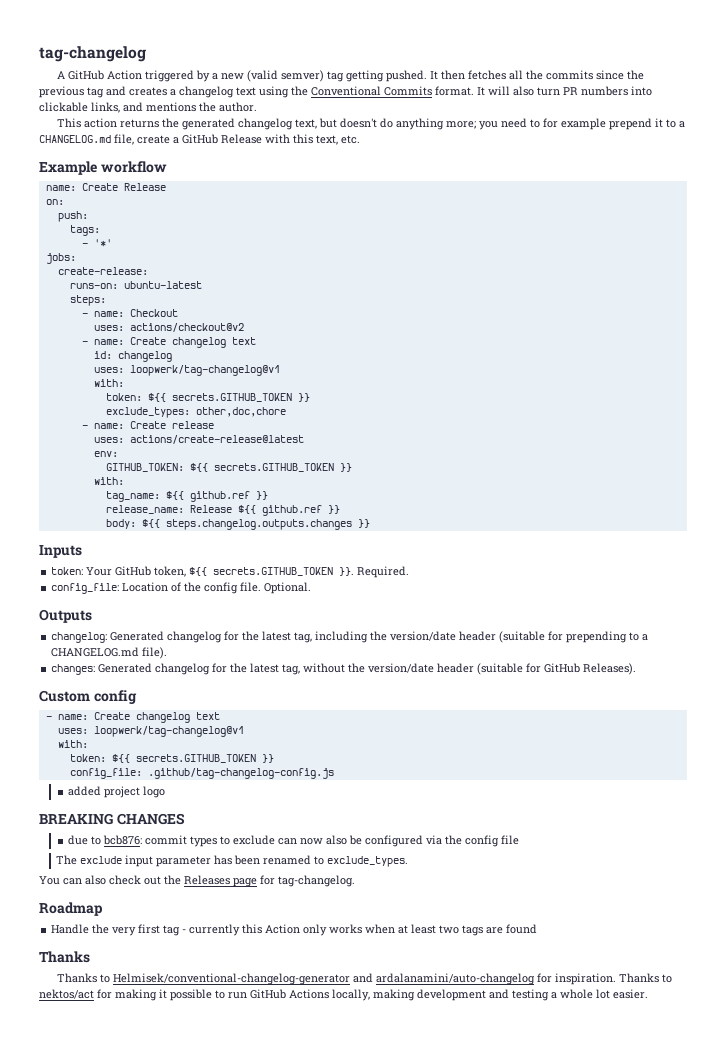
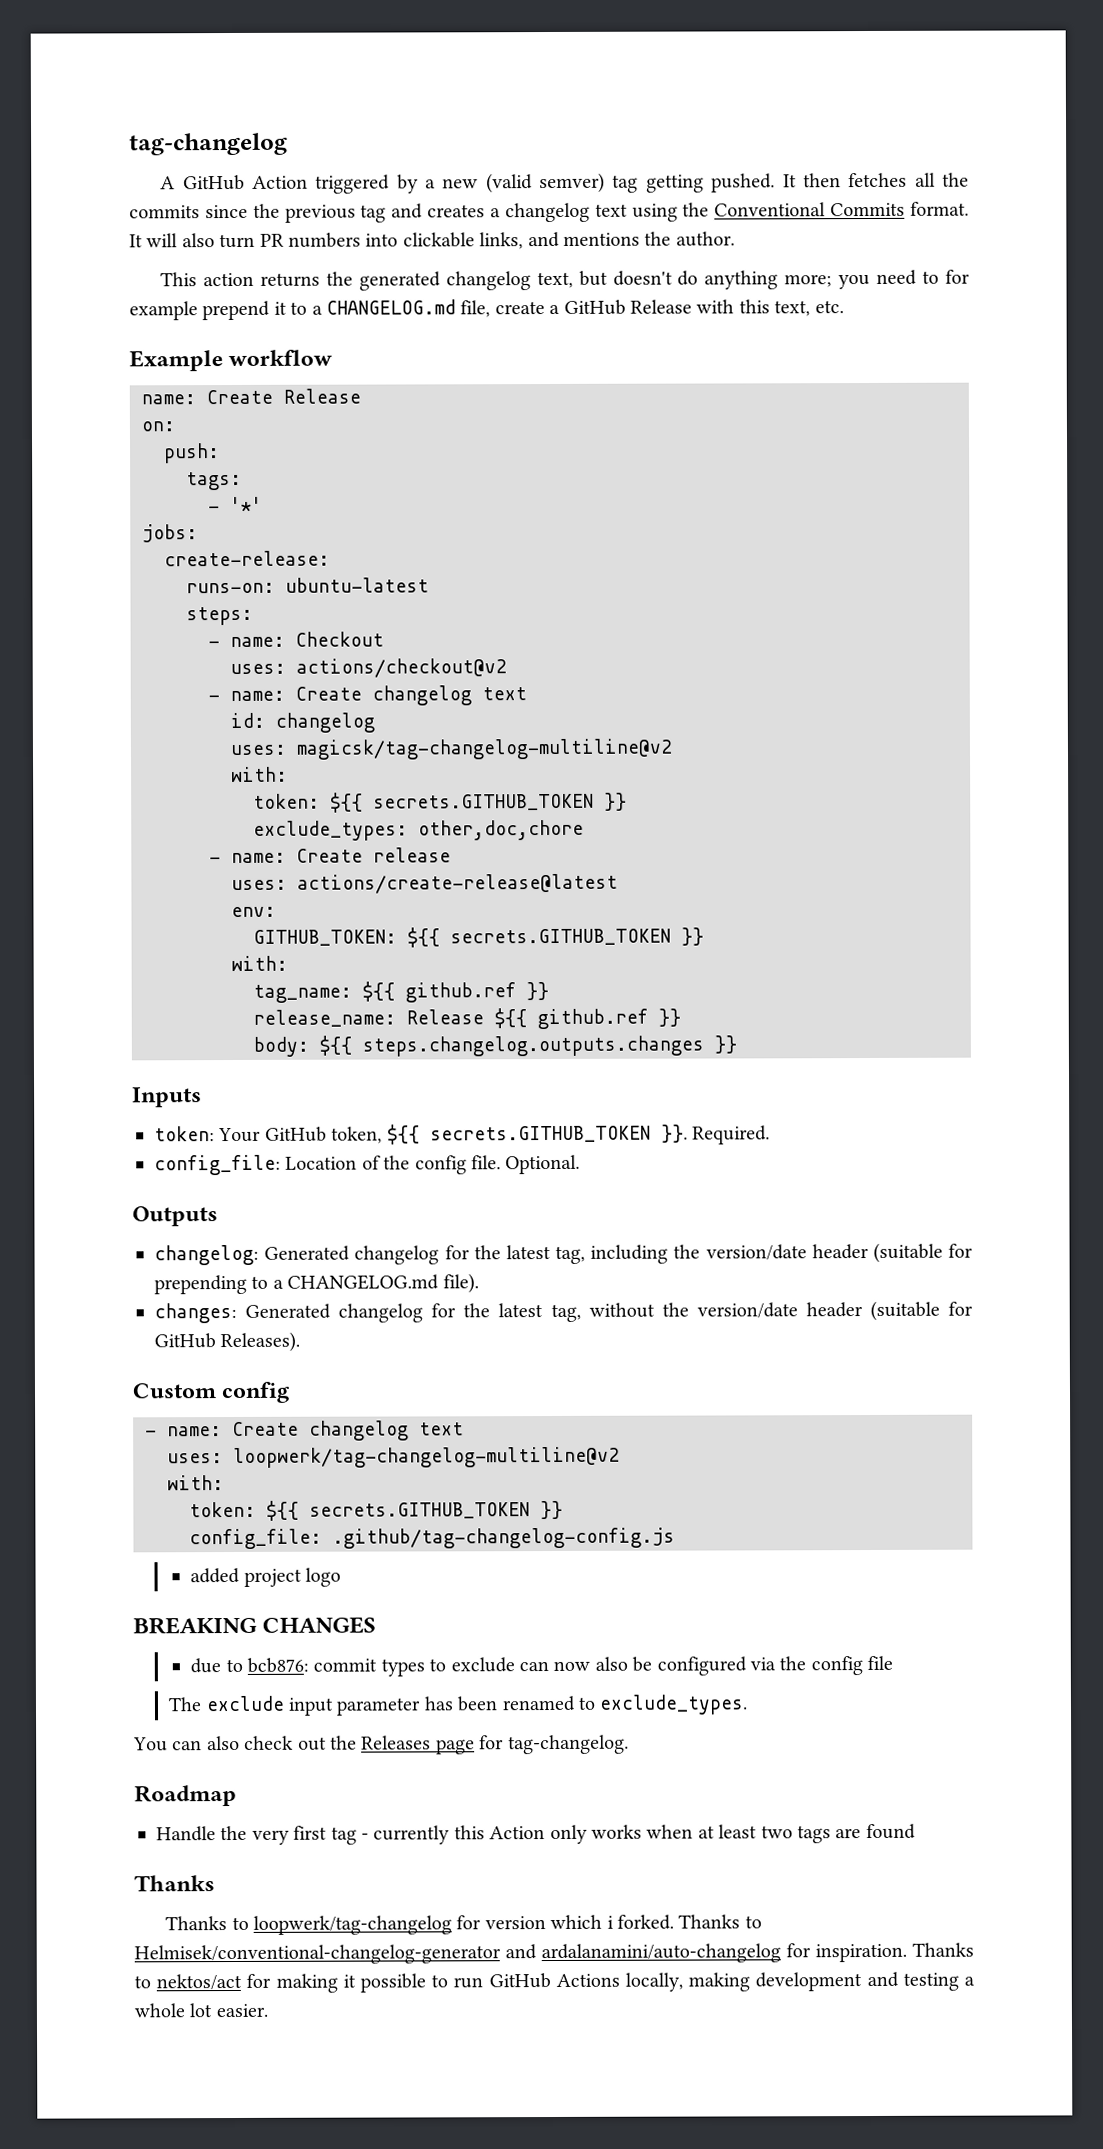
  id: changelog
- uses: loopwerk/tag-changelog@v1
+ uses: magicsk/tag-changelog-multiline@v2
  Custom config
  - name: Create changelog text
- uses: loopwerk/tag-changelog@v1
+ uses: loopwerk/tag-changelog-multiline@v2
- Thanks to Helmisek/conventional-changelog-generator and ardalanamini/auto-changelog for inspiration.
+ Thanks to loopwerk/tag-changelog for version which i forked. Thanks to Helmisek/conventional-changelog-generator and ardalanamini/auto-changelog for inspiration.

